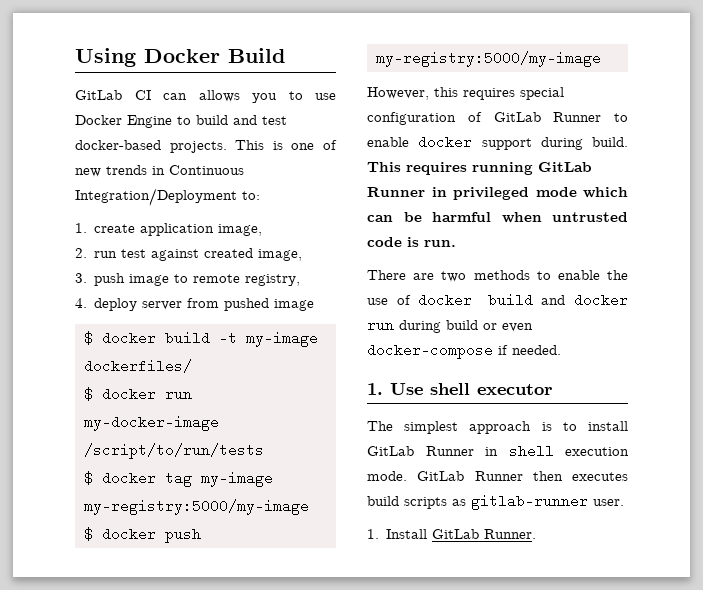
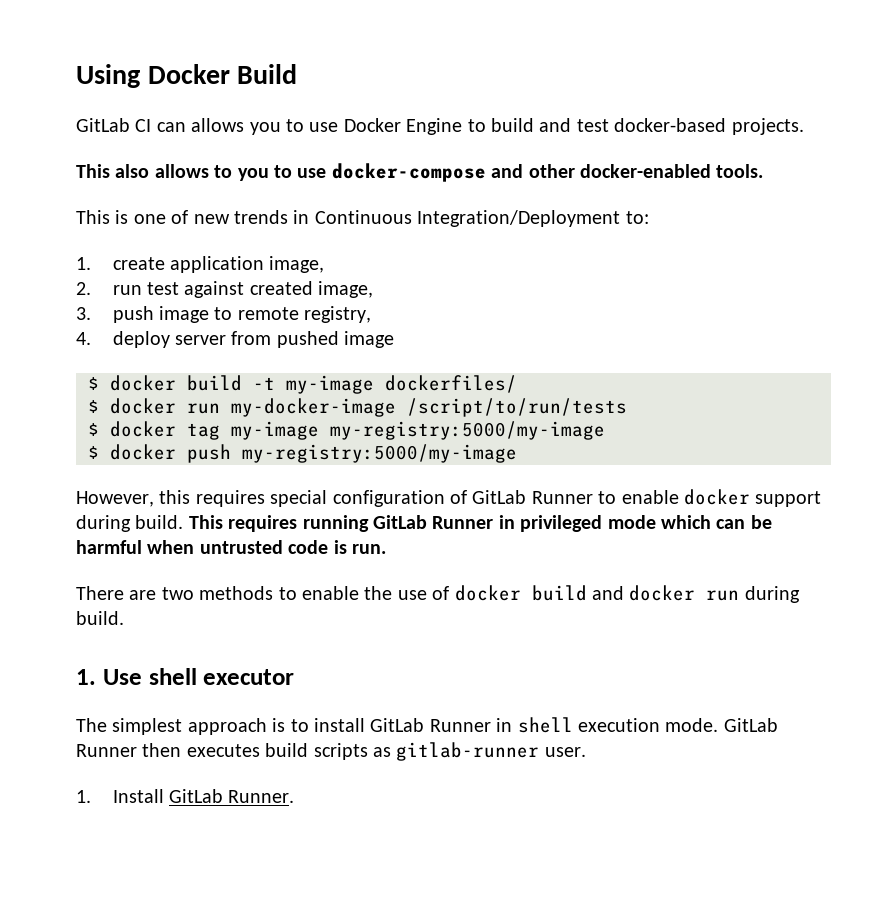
- GitLab CI can allows you to use Docker Engine to build and test docker-based projects. This is one of new trends in Continuous Integration/Deployment to:
+ GitLab CI can allows you to use Docker Engine to build and test docker-based projects.
+ This also allows to you to use docker-compose and other docker-enabled tools.
+ This is one of new trends in Continuous Integration/Deployment to:
- There are two methods to enable the use of docker build and docker run during build or even docker-compose if needed.
+ There are two methods to enable the use of docker build and docker run during build.

